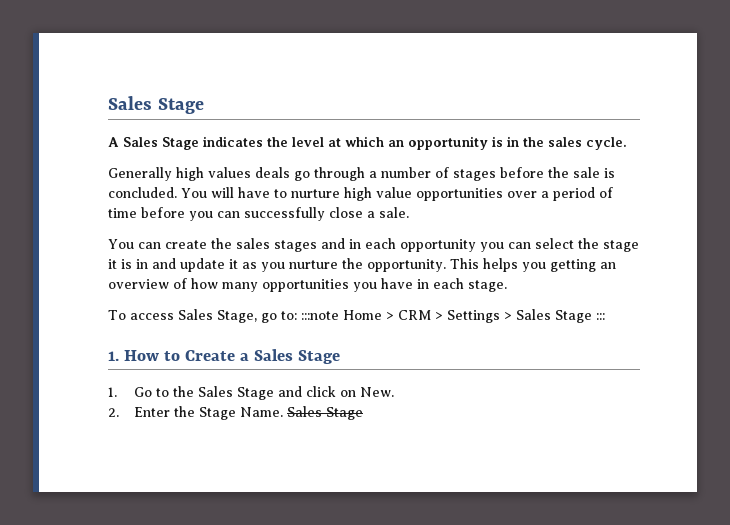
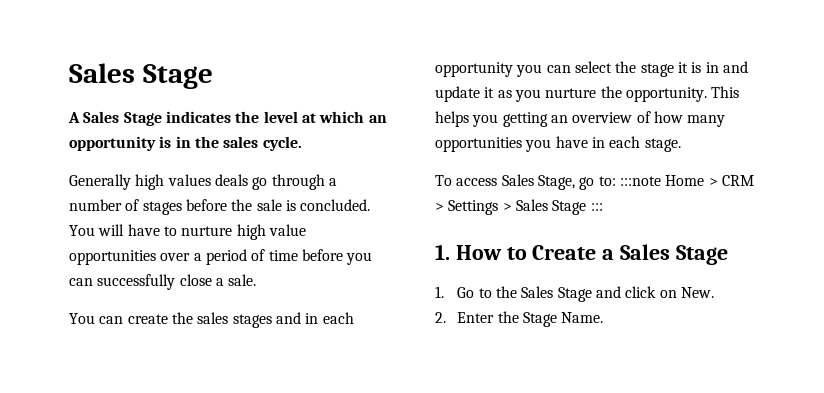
- 2. Enter the Stage Name. Sales Stage
+ 2. Enter the Stage Name.

